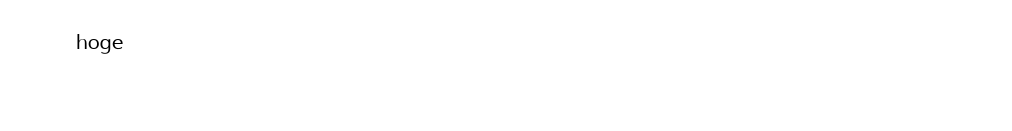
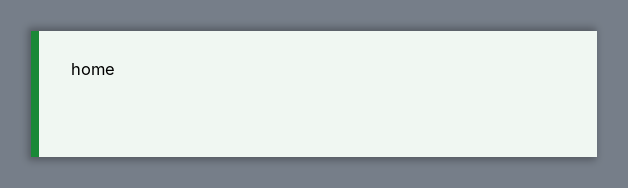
- hoge
+ home

